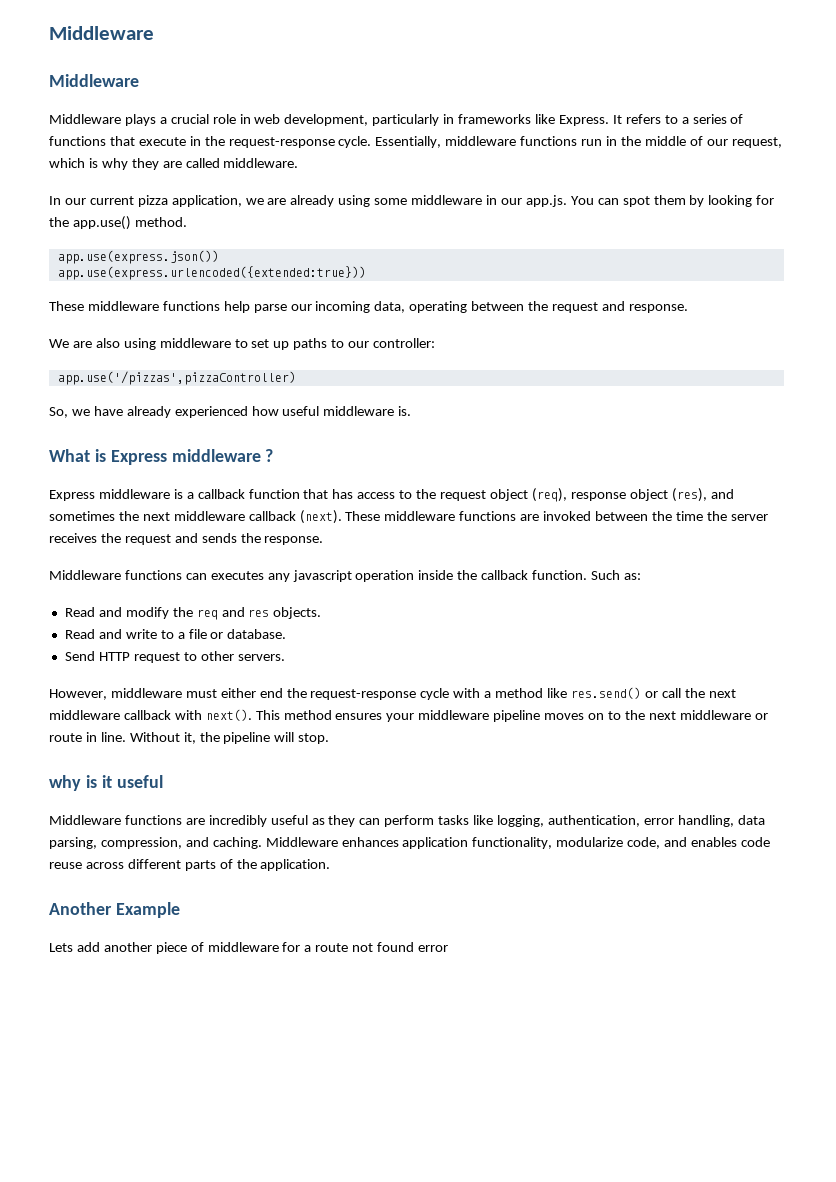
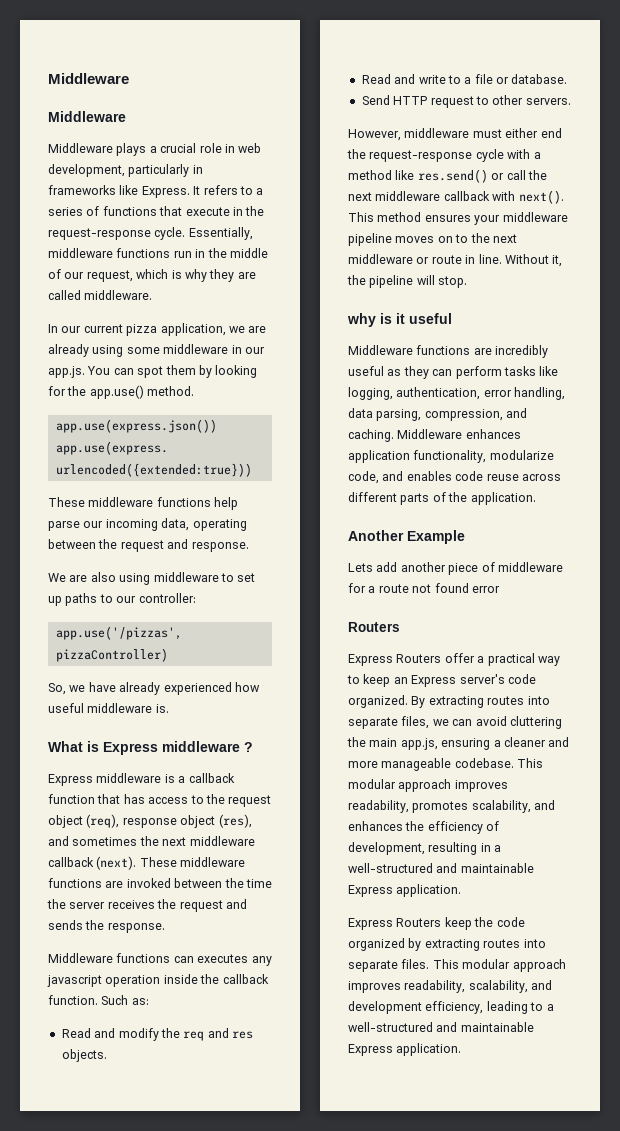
  Lets add another piece of middleware for a route not found error
+ Routers
+ Express Routers offer a practical way to keep an Express server's code organized. By extracting routes into separate files, we can avoid cluttering the main app.js, ensuring a cleaner and more manageable codebase. This modular approach improves readability, promotes scalability, and enhances the efficiency of development, resulting in a well-structured and maintainable Express application.
+ Express Routers keep the code organized by extracting routes into separate files. This modular approach improves readability, scalability, and development efficiency, leading to a well-structured and maintainable Express application.

